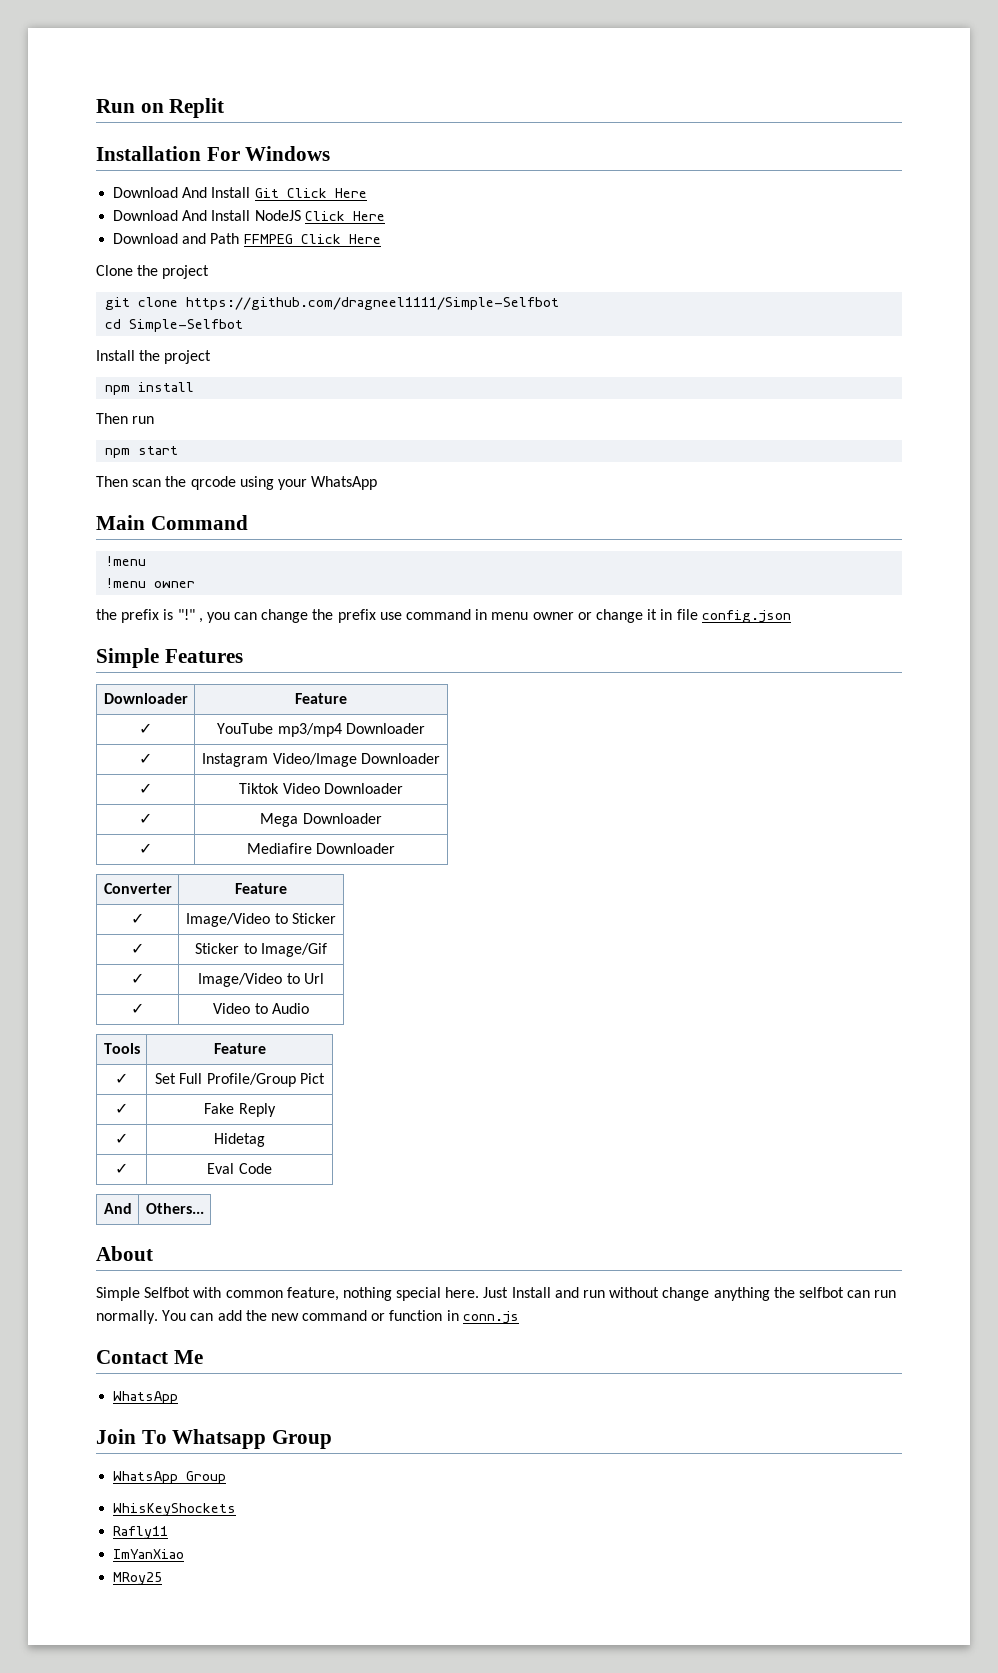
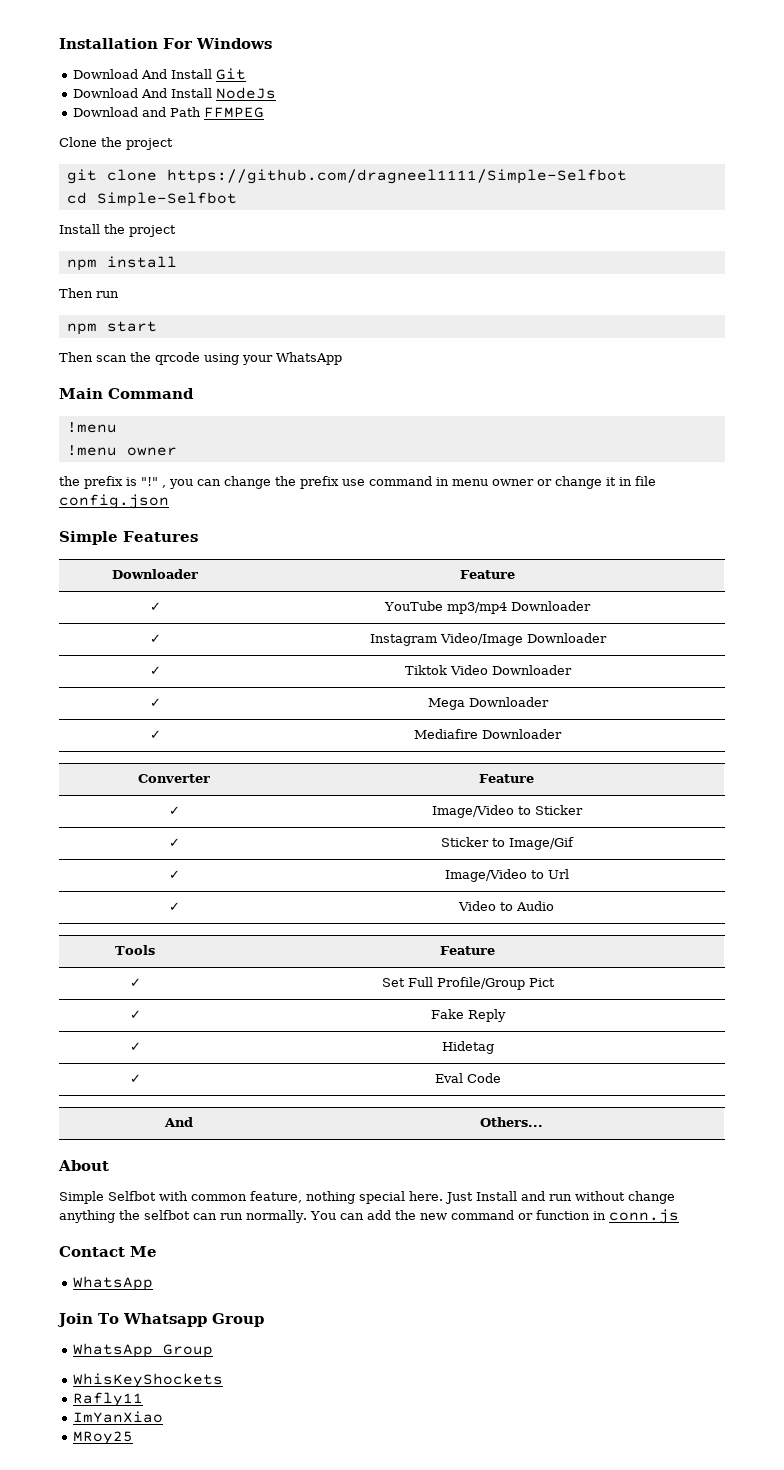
- Run on Replit
- Download And Install Git Click Here
- Download And Install NodeJS Click Here
+ Download And Install Git
+ Download And Install NodeJs
- Download and Path FFMPEG Click Here
+ Download and Path FFMPEG

